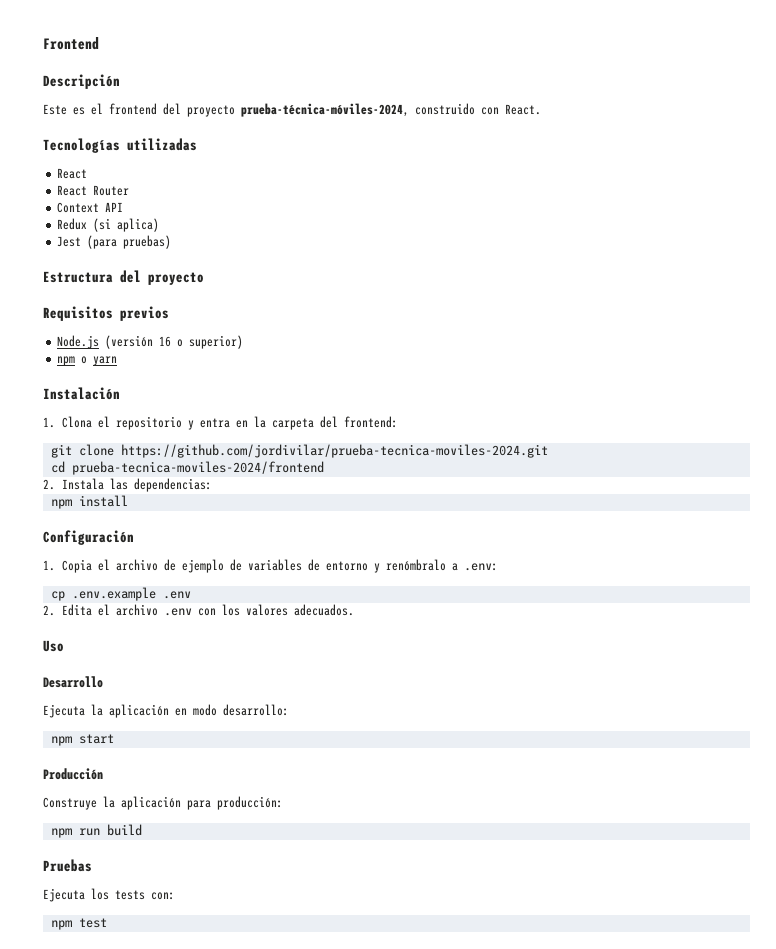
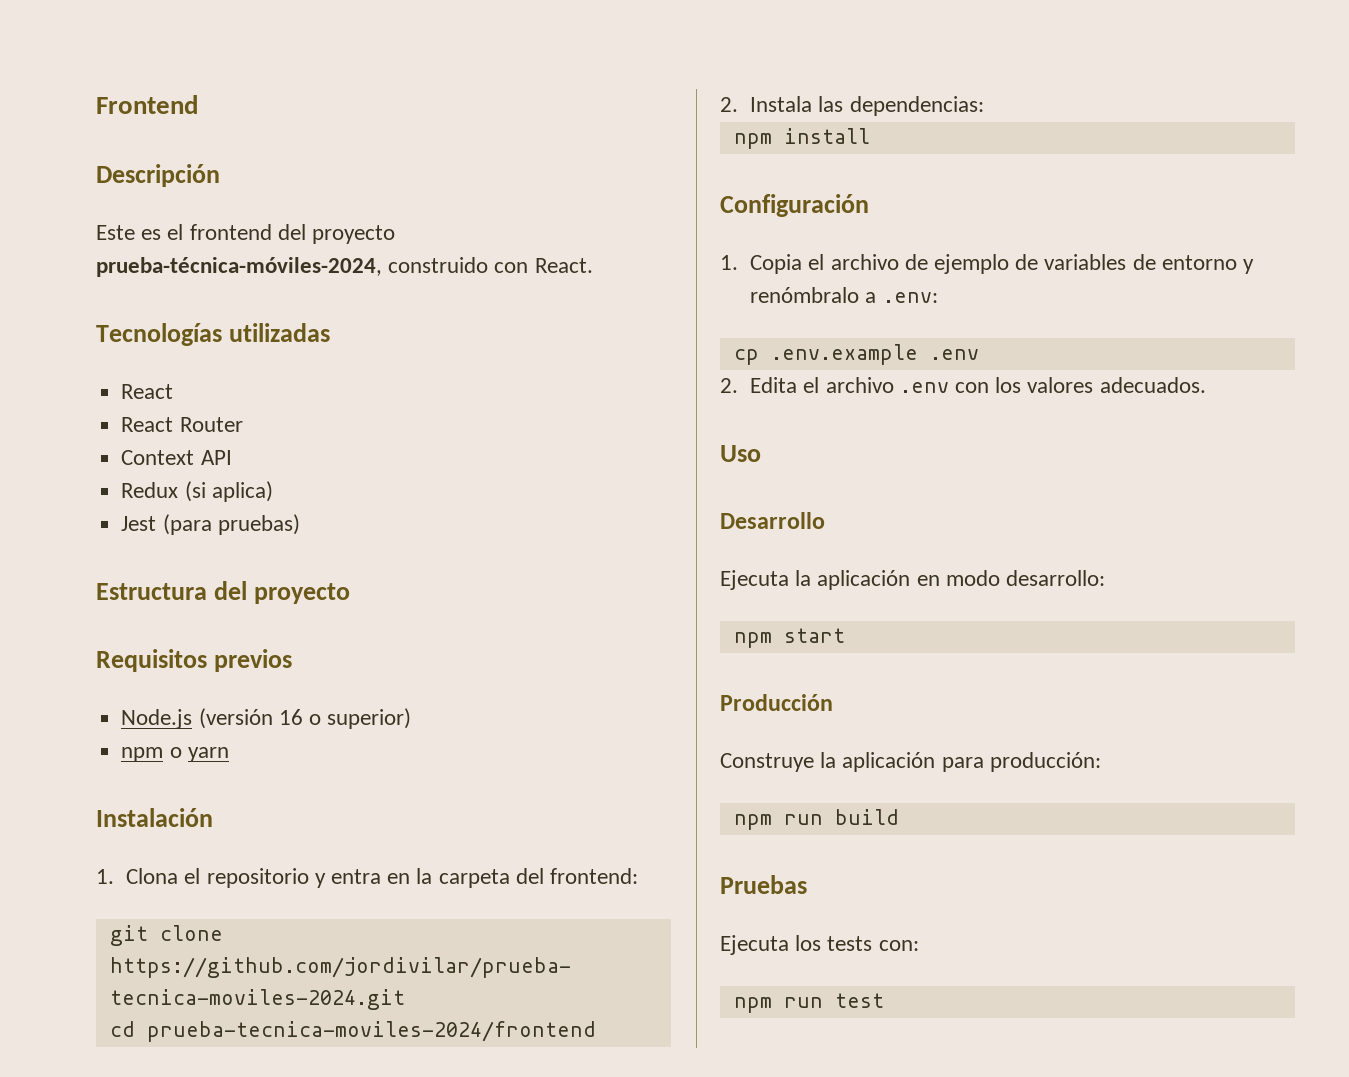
- npm test
+ npm run test

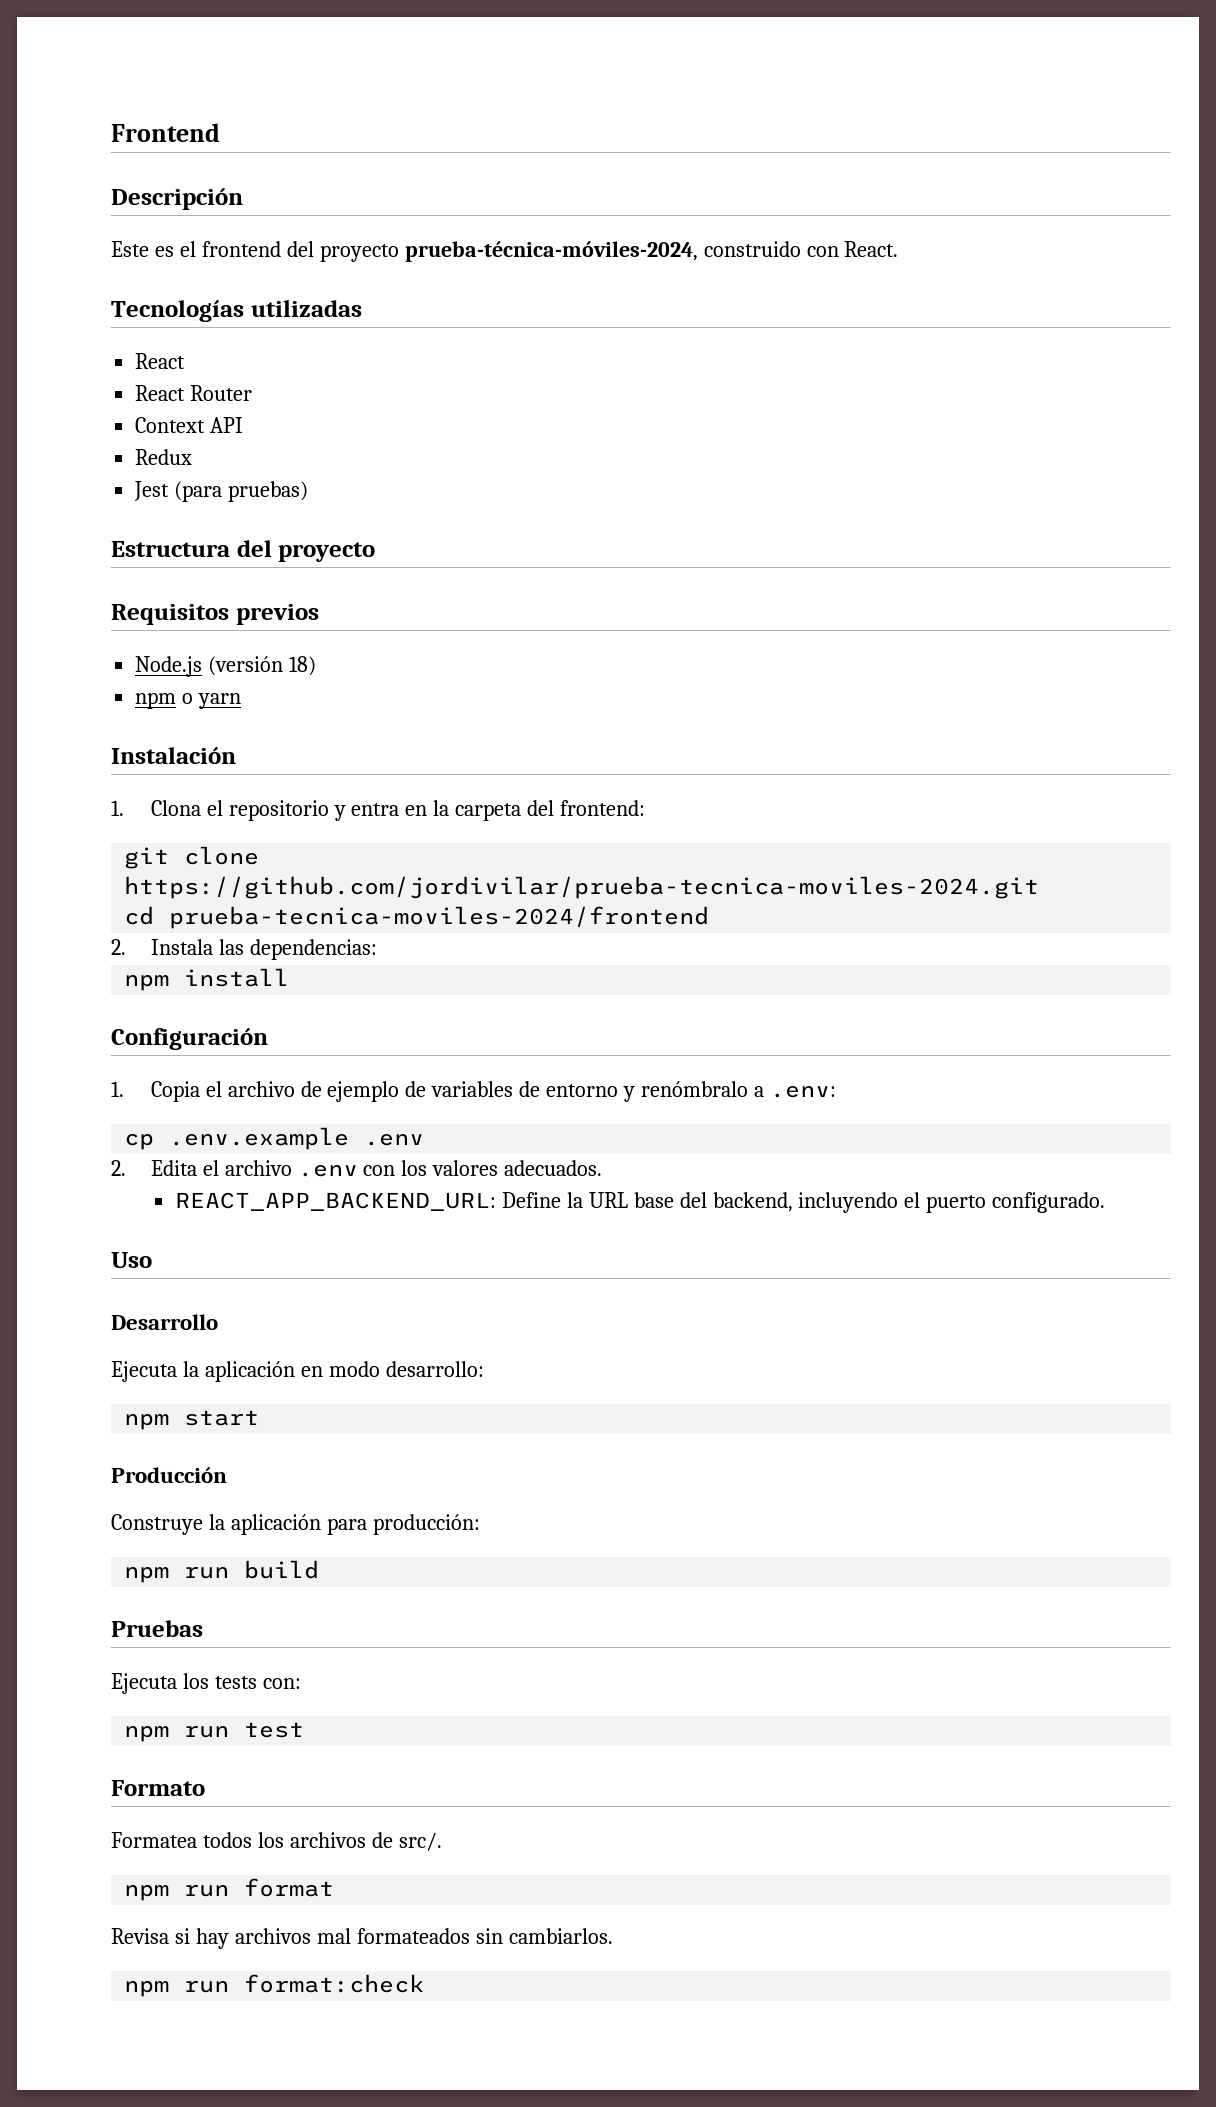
- Redux (si aplica)
+ Redux
- Node.js (versión 16 o superior)
+ Node.js (versión 18)
+ REACT_APP_BACKEND_URL: Define la URL base del backend, incluyendo el puerto configurado.
+ Formato
+ Formatea todos los archivos de src/.
+ npm run format
+ Revisa si hay archivos mal formateados sin cambiarlos.
+ npm run format:check

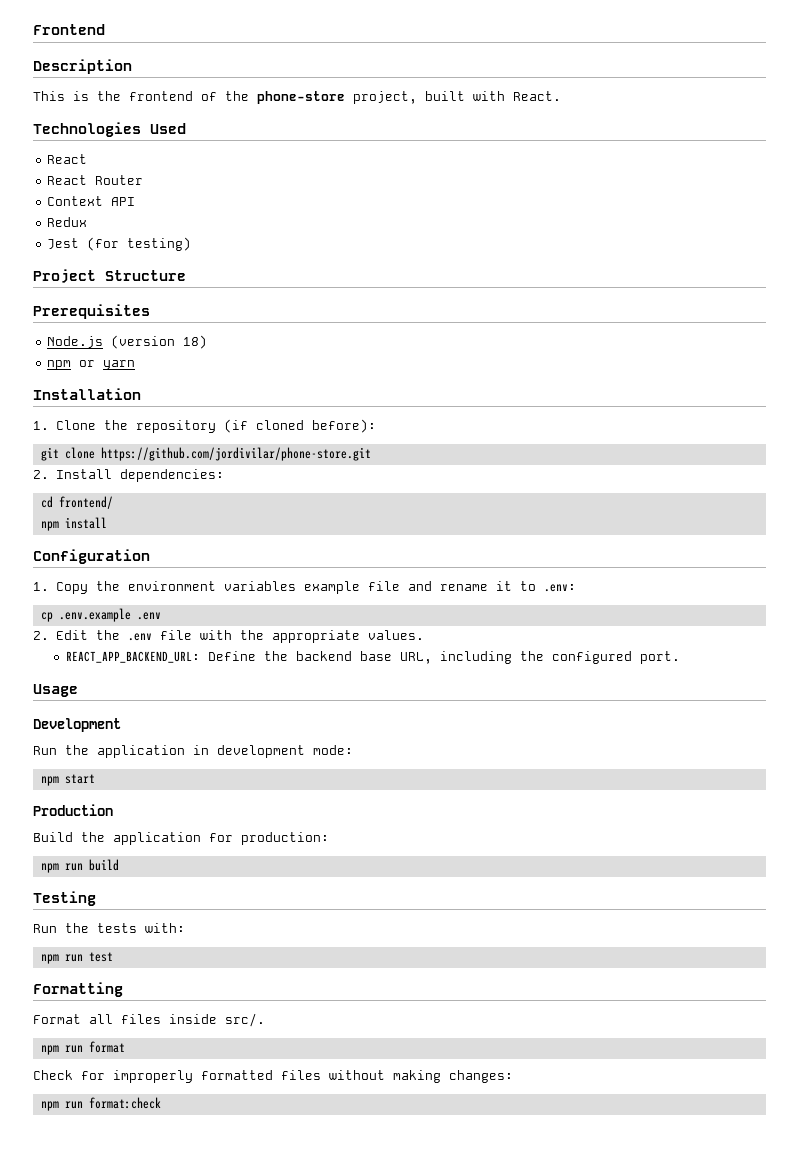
- Descripción
- Este es el frontend del proyecto prueba-técnica-móviles-2024, construido con React.
+ Description
+ This is the frontend of the phone-store project, built with React.
- Tecnologías utilizadas
+ Technologies Used
- Jest (para pruebas)
- Estructura del proyecto
- Requisitos previos
+ Jest (for testing)
+ Project Structure
+ Prerequisites
- Node.js (versión 18)
+ Node.js (version 18)
- npm o yarn
+ npm or yarn
- Instalación
- 1. Clona el repositorio y entra en la carpeta del frontend:
- git clone https://github.com/jordivilar/prueba-tecnica-moviles-2024.git
- cd prueba-tecnica-moviles-2024/frontend
- 2. Instala las dependencias:
+ Installation
+ 1. Clone the repository (if cloned before):
+ git clone https://github.com/jordivilar/phone-store.git
+ 2. Install dependencies:
+ cd frontend/
- Configuración
- 1. Copia el archivo de ejemplo de variables de entorno y renómbralo a .env:
+ Configuration
+ 1. Copy the environment variables example file and rename it to .env:
- 2. Edita el archivo .env con los valores adecuados.
- REACT_APP_BACKEND_URL: Define la URL base del backend, incluyendo el puerto configurado.
- Uso
- Desarrollo
- Ejecuta la aplicación en modo desarrollo:
+ 2. Edit the .env file with the appropriate values.
+ REACT_APP_BACKEND_URL: Define the backend base URL, including the configured port.
+ Usage
+ Development
+ Run the application in development mode:
  npm start
- Producción
- Construye la aplicación para producción:
+ Production
+ Build the application for production:
  npm run build
- Pruebas
- Ejecuta los tests con:
+ Testing
+ Run the tests with:
  npm run test
- Formato
- Formatea todos los archivos de src/.
+ Formatting
+ Format all files inside src/.
  npm run format
- Revisa si hay archivos mal formateados sin cambiarlos.
+ Check for improperly formatted files without making changes:

